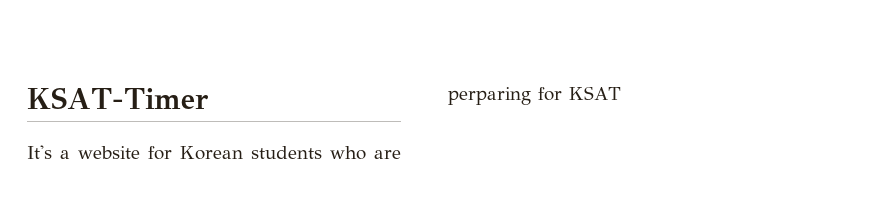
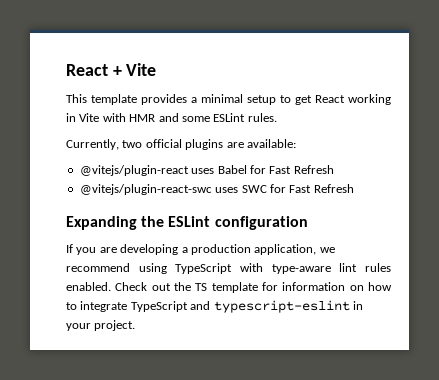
- KSAT-Timer
- It's a website for Korean students who are perparing for KSAT
+ React + Vite
+ This template provides a minimal setup to get React working in Vite with HMR and some ESLint rules.
+ Currently, two official plugins are available:
+ @vitejs/plugin-react uses Babel for Fast Refresh
+ @vitejs/plugin-react-swc uses SWC for Fast Refresh
+ Expanding the ESLint configuration
+ If you are developing a production application, we recommend using TypeScript with type-aware lint rules enabled. Check out the TS template for information on how to integrate TypeScript and typescript-eslint in your project.

